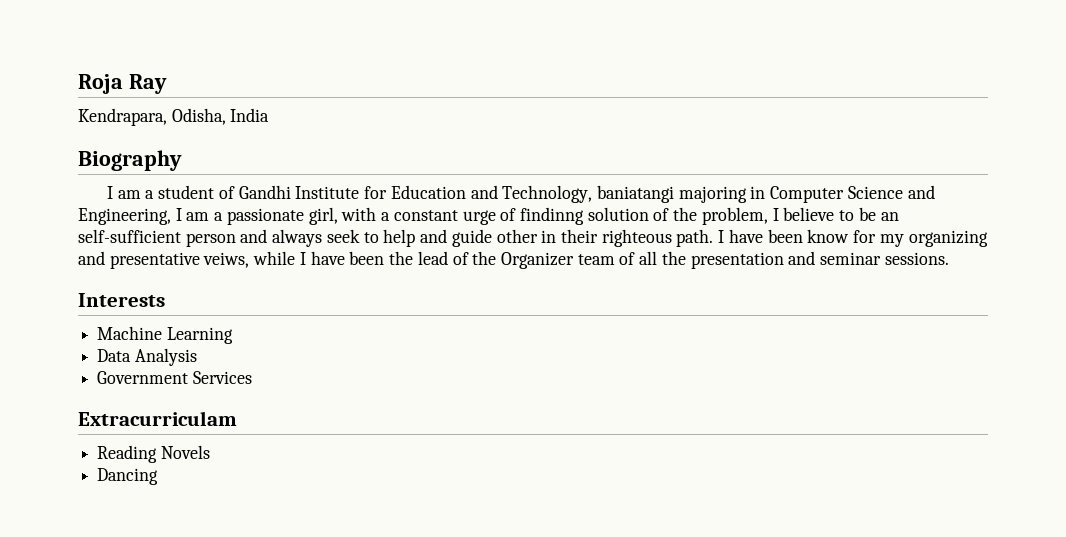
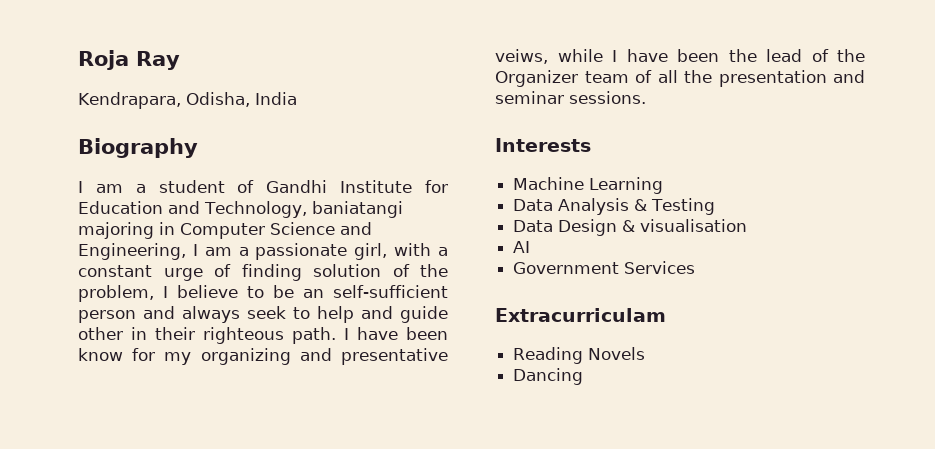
- I am a student of Gandhi Institute for Education and Technology, baniatangi majoring in Computer Science and Engineering, I am a passionate girl, with a constant urge of findinng solution of the problem, I believe to be an self-sufficient person and always seek to help and guide other in their righteous path.
+ I am a student of Gandhi Institute for Education and Technology, baniatangi majoring in Computer Science and Engineering, I am a passionate girl, with a constant urge of finding solution of the problem, I believe to be an self-sufficient person and always seek to help and guide other in their righteous path.
- Data Analysis
+ Data Analysis & Testing
+ Data Design & visualisation
+ AI

